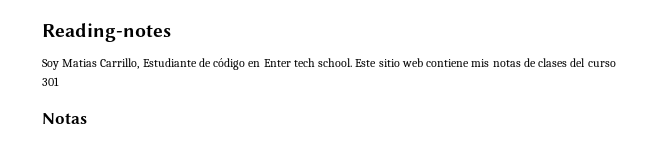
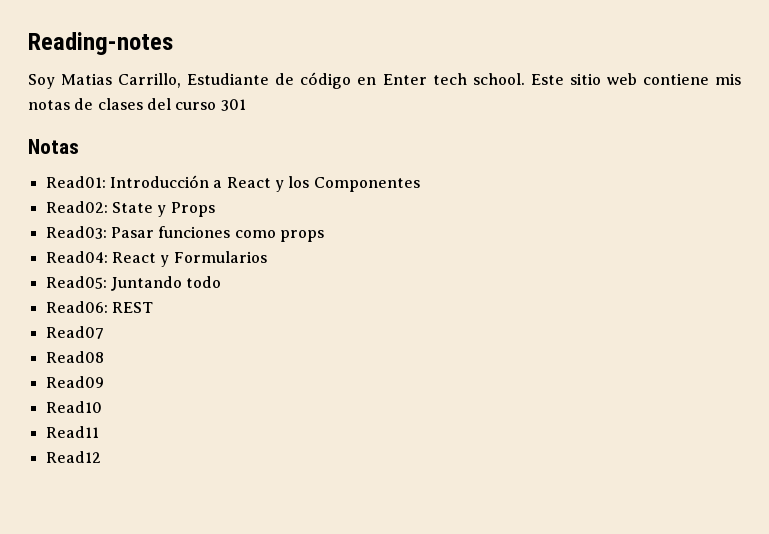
+ Read01: Introducción a React y los Componentes
+ Read02: State y Props
+ Read03: Pasar funciones como props
+ Read04: React y Formularios
+ Read05: Juntando todo
+ Read06: REST
+ Read07
+ Read08
+ Read09
+ Read10
+ Read11
+ Read12

